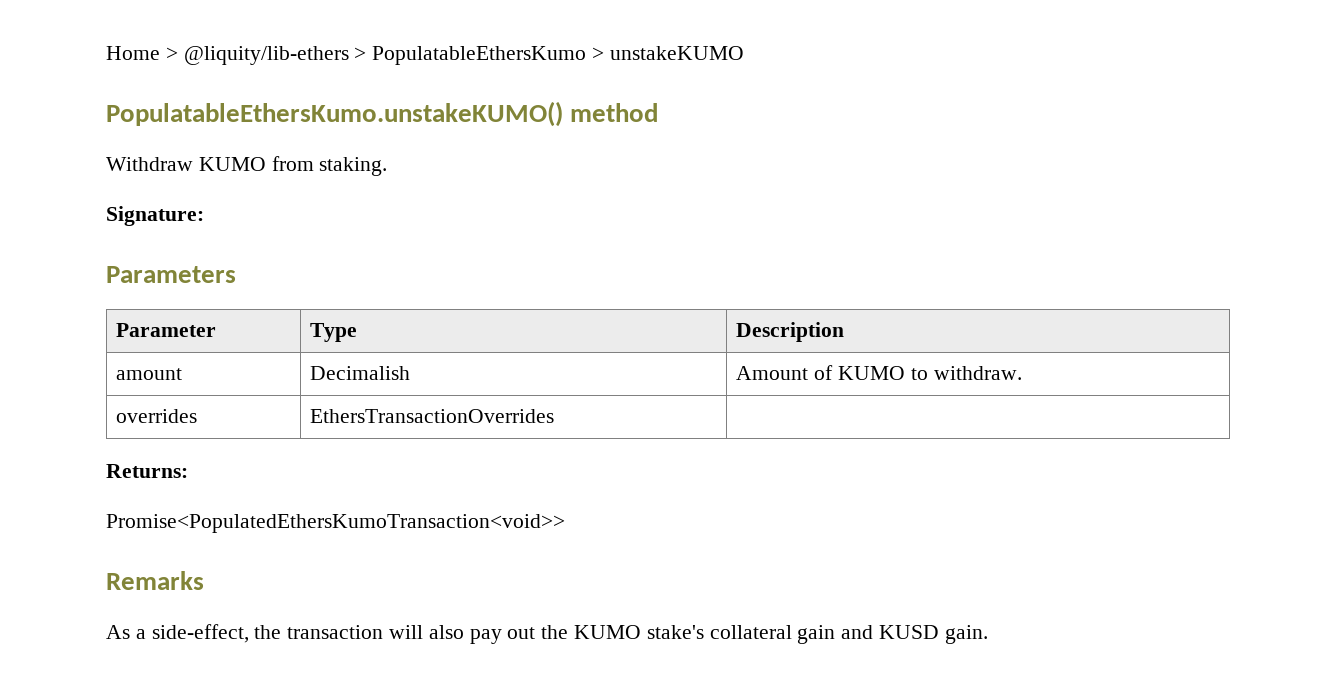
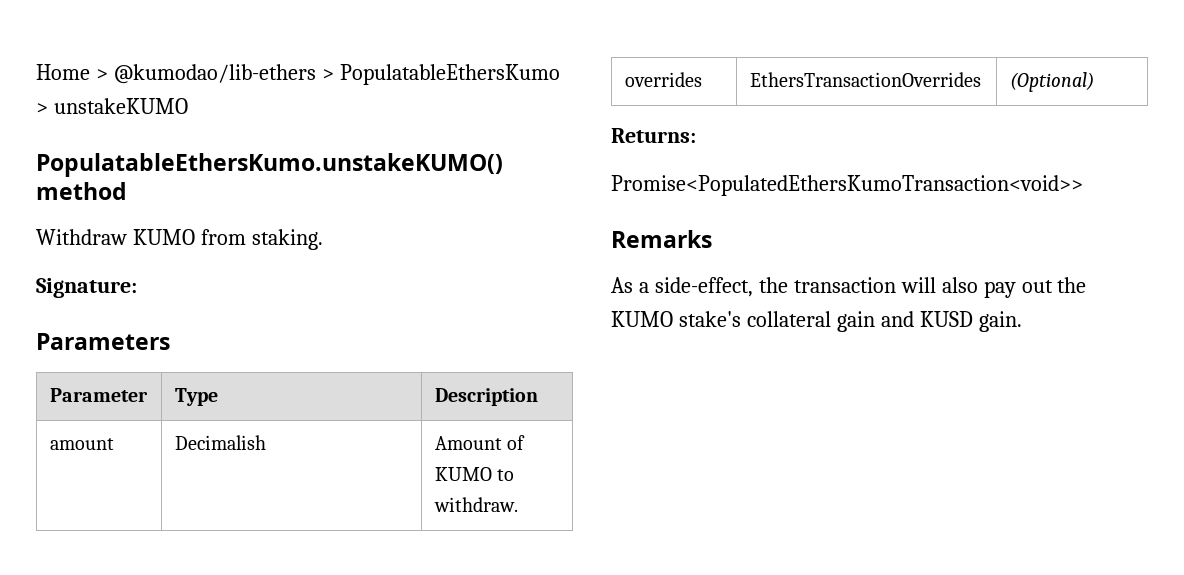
- Home > @liquity/lib-ethers > PopulatableEthersKumo > unstakeKUMO
+ Home > @kumodao/lib-ethers > PopulatableEthersKumo > unstakeKUMO
- overrides | EthersTransactionOverrides |
+ overrides | EthersTransactionOverrides | (Optional)

